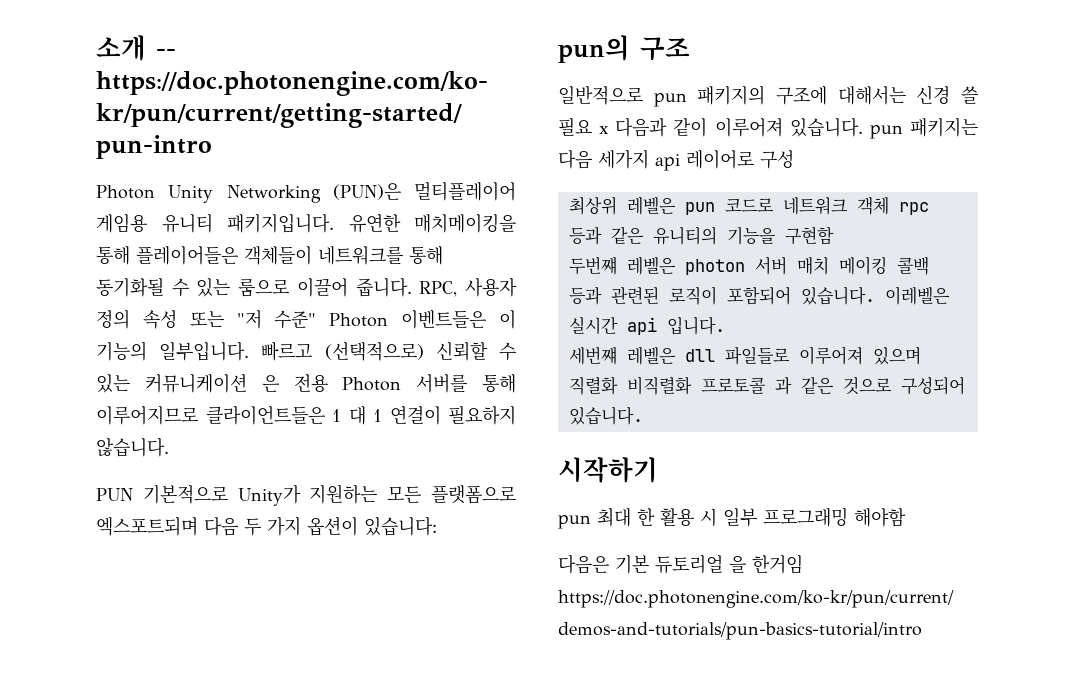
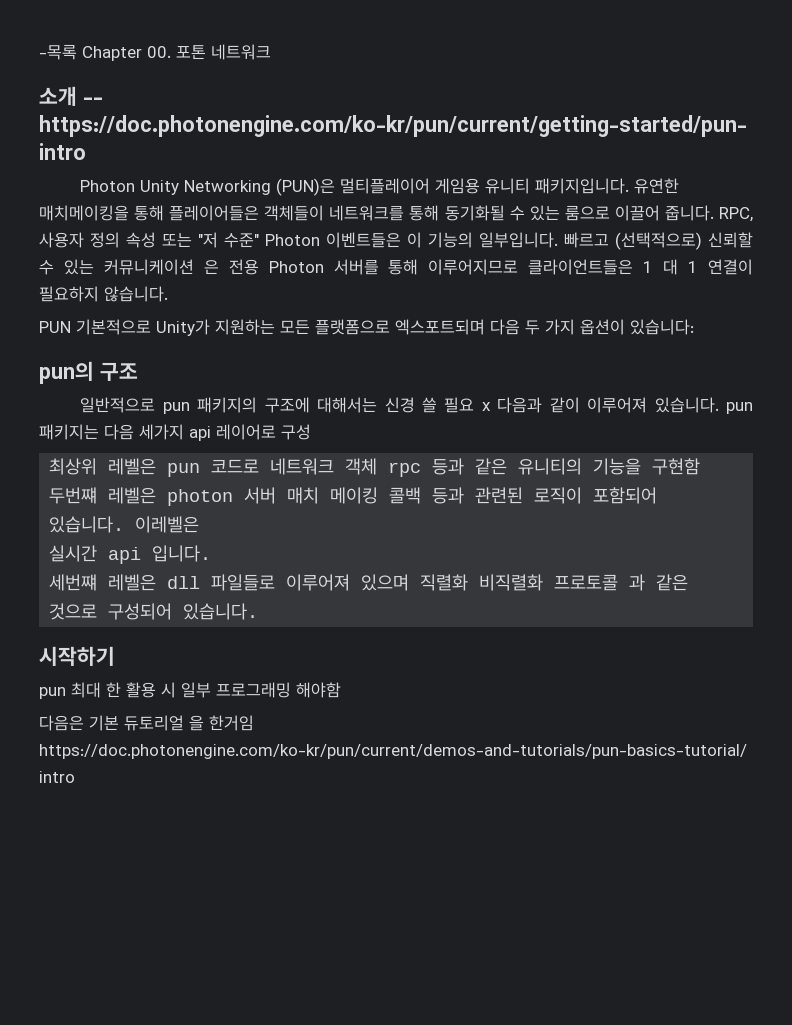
+ -목록 Chapter 00. 포톤 네트워크

